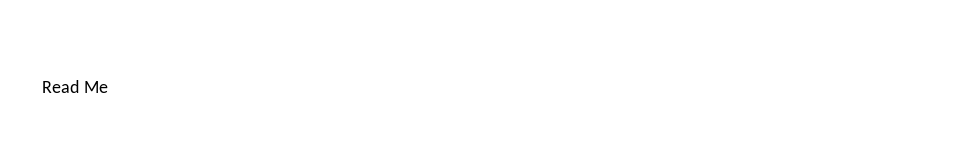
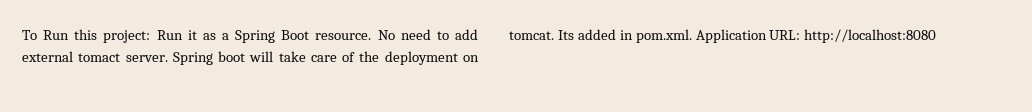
- Read Me
+ To Run this project: Run it as a Spring Boot resource. No need to add external tomact server. Spring boot will take care of the deployment on tomcat. Its added in pom.xml. Application URL: http://localhost:8080

